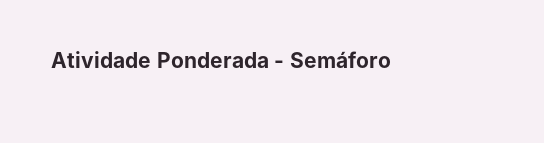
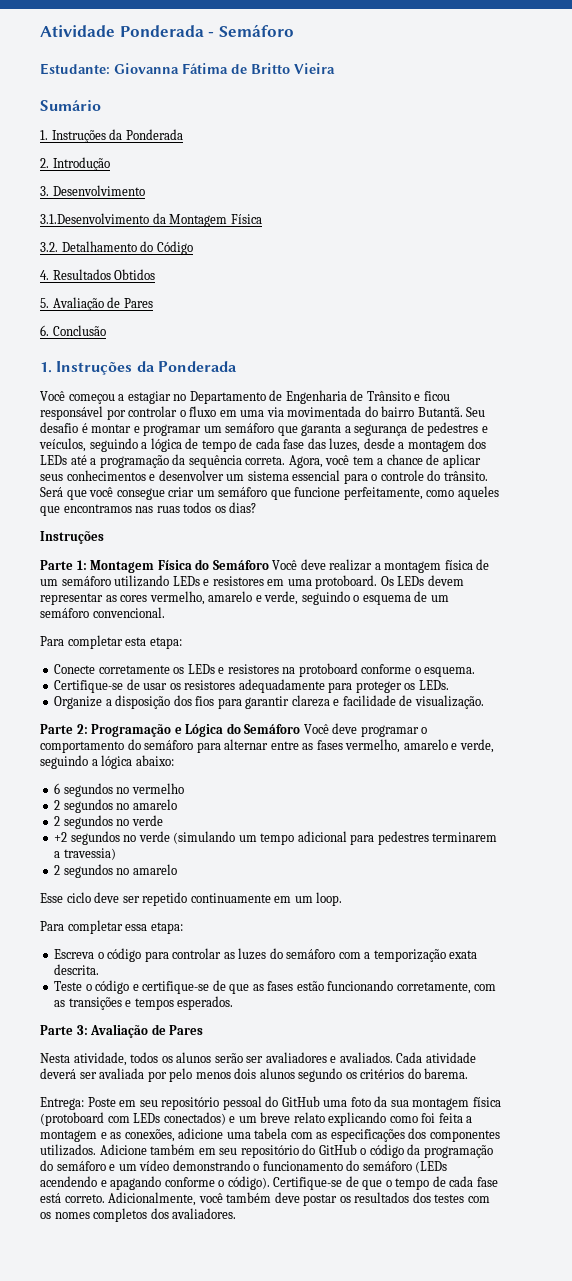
+ Estudante: Giovanna Fátima de Britto Vieira
+ Sumário
+ 1. Instruções da Ponderada
+ 2. Introdução
+ 3. Desenvolvimento
+ 3.1.Desenvolvimento da Montagem Física
+ 3.2. Detalhamento do Código
+ 4. Resultados Obtidos
+ 5. Avaliação de Pares
+ 6. Conclusão
+ 1. Instruções da Ponderada
+ Você começou a estagiar no Departamento de Engenharia de Trânsito e ficou responsável por controlar o fluxo em uma via movimentada do bairro Butantã. Seu desafio é montar e programar um semáforo que garanta a segurança de pedestres e veículos, seguindo a lógica de tempo de cada fase das luzes, desde a montagem dos LEDs até a programação da sequência correta. Agora, você tem a chance de aplicar seus conhecimentos e desenvolver um sistema essencial para o controle do trânsito. Será que você consegue criar um semáforo que funcione perfeitamente, como aqueles que encontramos nas ruas todos os dias?
+ Instruções
+ Parte 1: Montagem Física do Semáforo Você deve realizar a montagem física de um semáforo utilizando LEDs e resistores em uma protoboard. Os LEDs devem representar as cores vermelho, amarelo e verde, seguindo o esquema de um semáforo convencional.
+ Para completar esta etapa:
+ Conecte corretamente os LEDs e resistores na protoboard conforme o esquema.
+ Certifique-se de usar os resistores adequadamente para proteger os LEDs.
+ Organize a disposição dos fios para garantir clareza e facilidade de visualização.
+ Parte 2: Programação e Lógica do Semáforo Você deve programar o comportamento do semáforo para alternar entre as fases vermelho, amarelo e verde, seguindo a lógica abaixo:
+ 6 segundos no vermelho
+ 2 segundos no amarelo
+ 2 segundos no verde
+ +2 segundos no verde (simulando um tempo adicional para pedestres terminarem a travessia)
+ 2 segundos no amarelo
+ Esse ciclo deve ser repetido continuamente em um loop.
+ Para completar essa etapa:
+ Escreva o código para controlar as luzes do semáforo com a temporização exata descrita.
+ Teste o código e certifique-se de que as fases estão funcionando corretamente, com as transições e tempos esperados.
+ Parte 3: Avaliação de Pares
+ Nesta atividade, todos os alunos serão ser avaliadores e avaliados. Cada atividade deverá ser avaliada por pelo menos dois alunos segundo os critérios do barema.
+ Entrega: Poste em seu repositório pessoal do GitHub uma foto da sua montagem física (protoboard com LEDs conectados) e um breve relato explicando como foi feita a montagem e as conexões, adicione uma tabela com as especificações dos componentes utilizados. Adicione também em seu repositório do GitHub o código da programação do semáforo e um vídeo demonstrando o funcionamento do semáforo (LEDs acendendo e apagando conforme o código). Certifique-se de que o tempo de cada fase está correto. Adicionalmente, você também deve postar os resultados dos testes com os nomes completos dos avaliadores.

